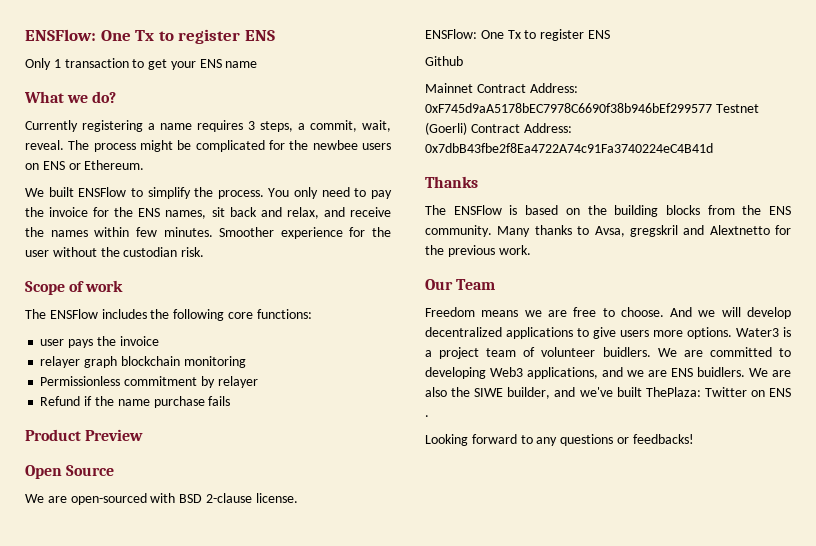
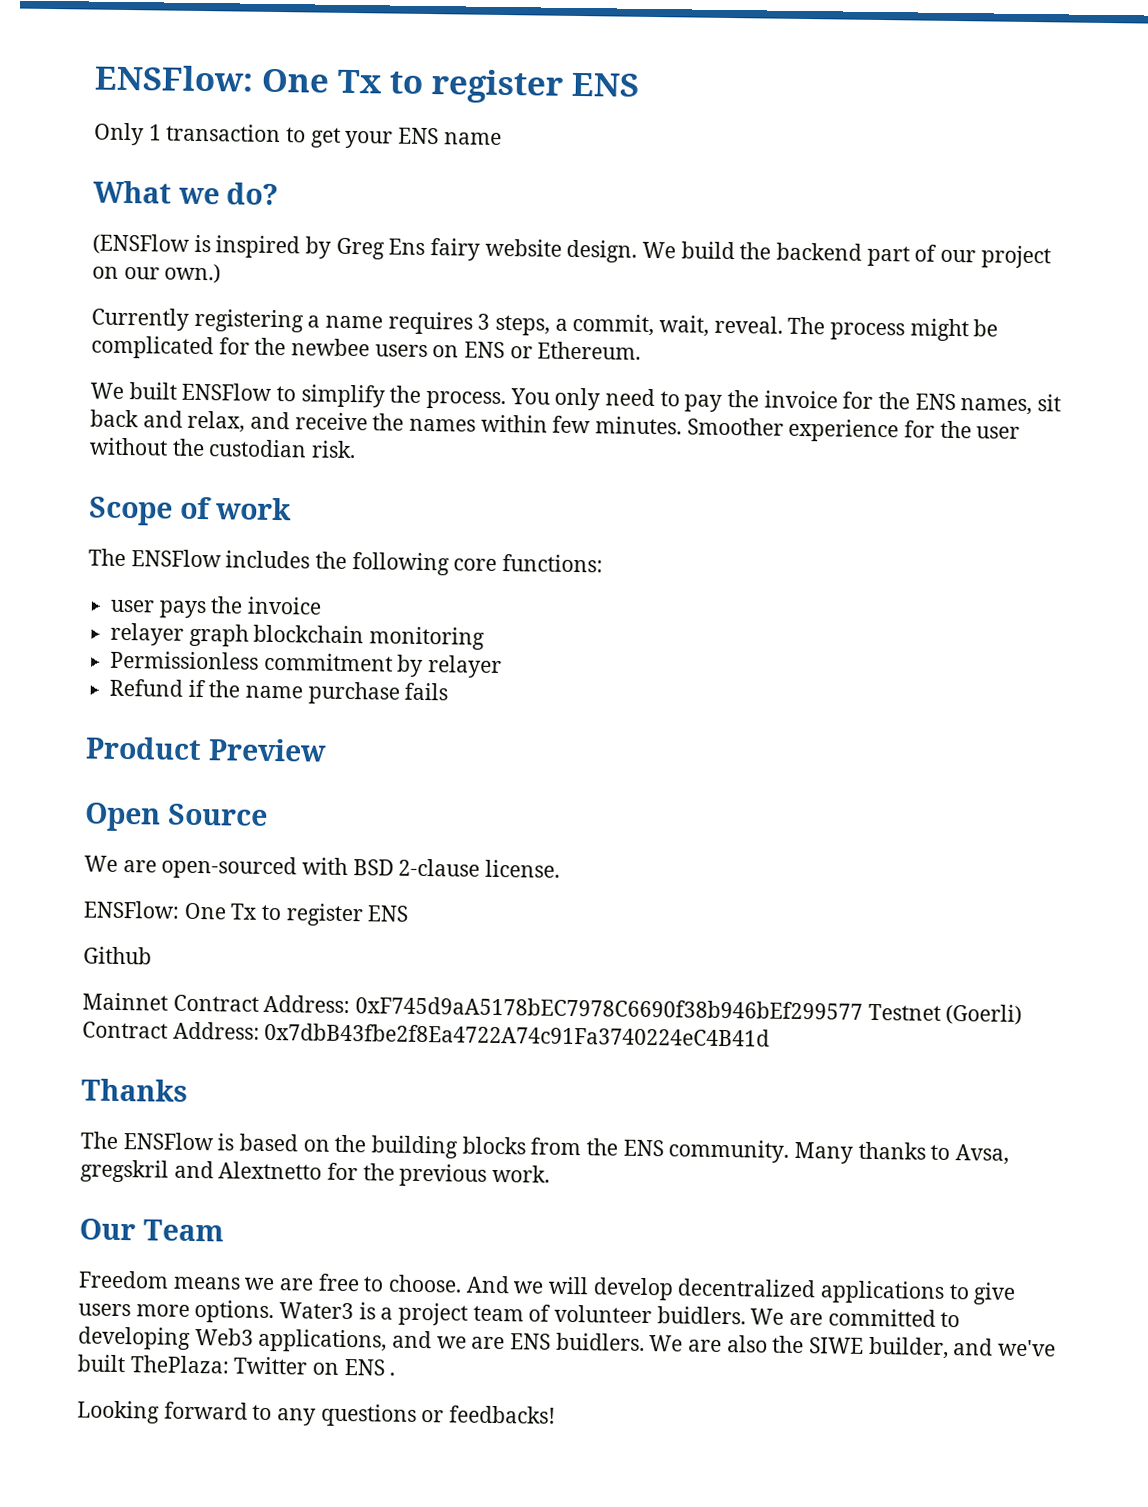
+ (ENSFlow is inspired by Greg Ens fairy website design. We build the backend part of our project on our own.)

